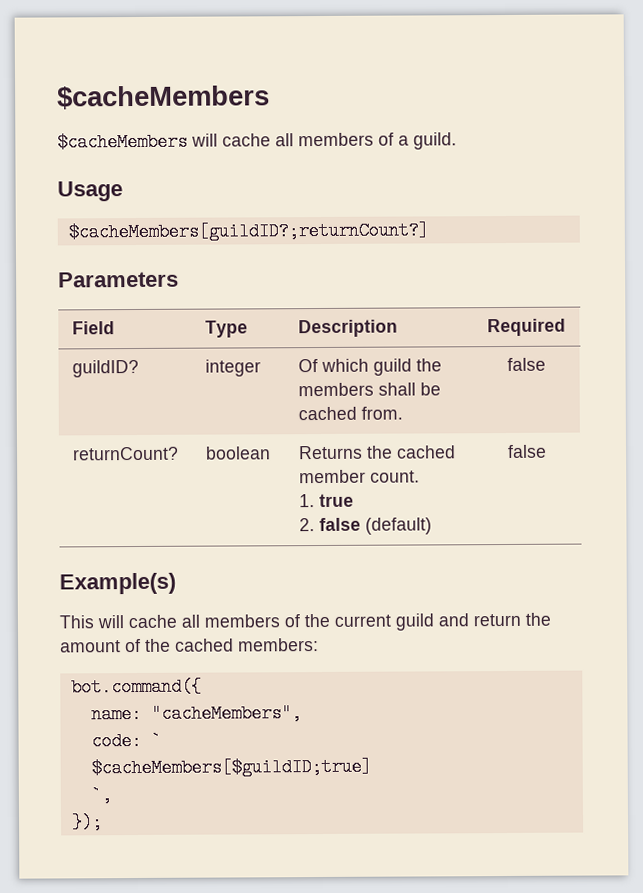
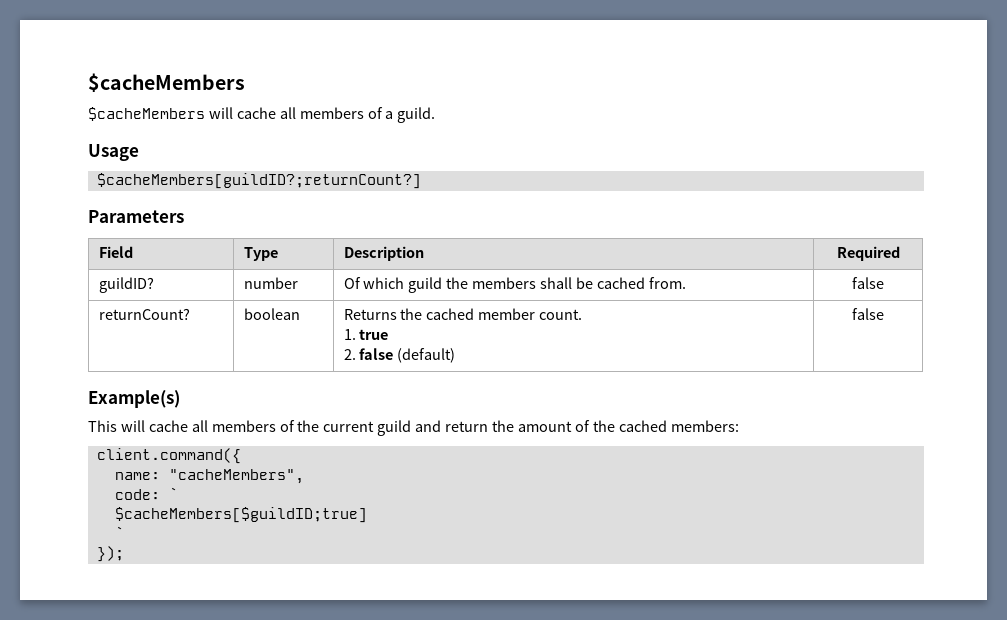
- guildID? | integer | Of which guild the members shall be cached from. | false
+ guildID? | number | Of which guild the members shall be cached from. | false
- bot.command({
+ client.command({
  $cacheMembers[$guildID;true]
- `,
+ `

